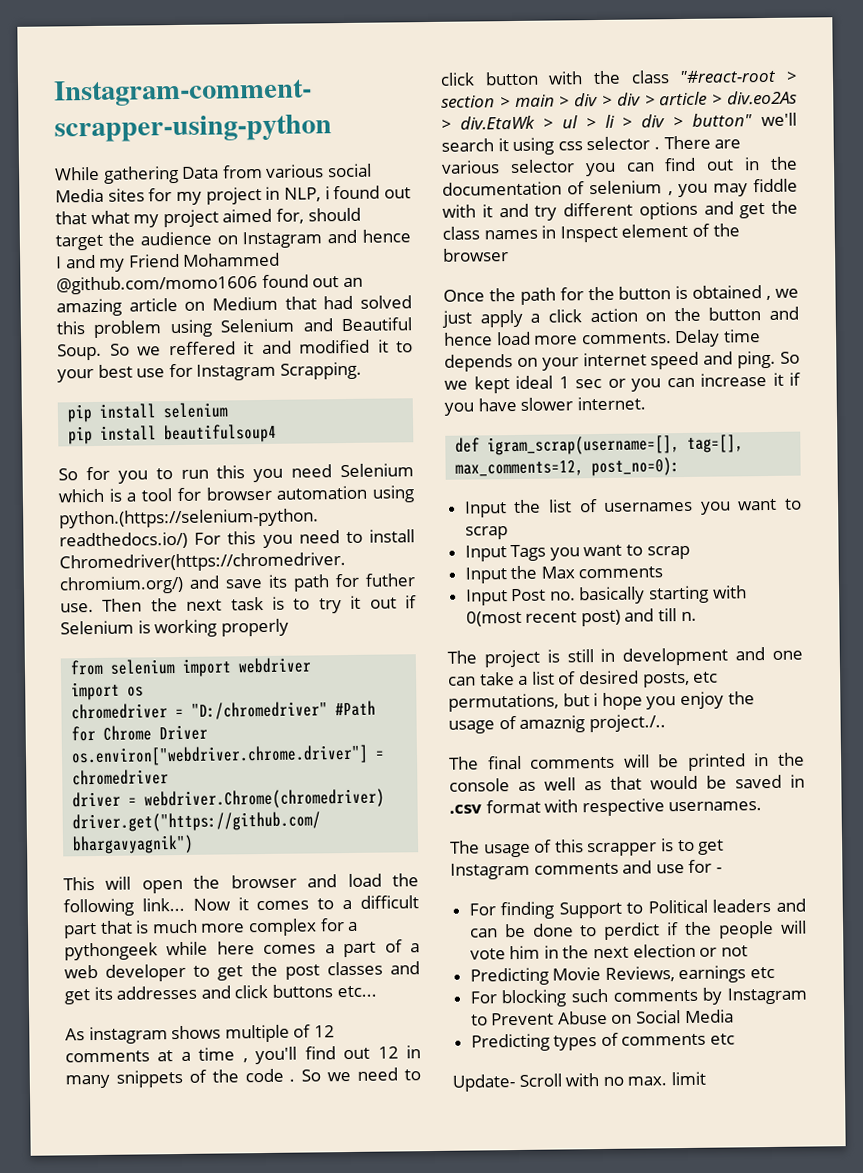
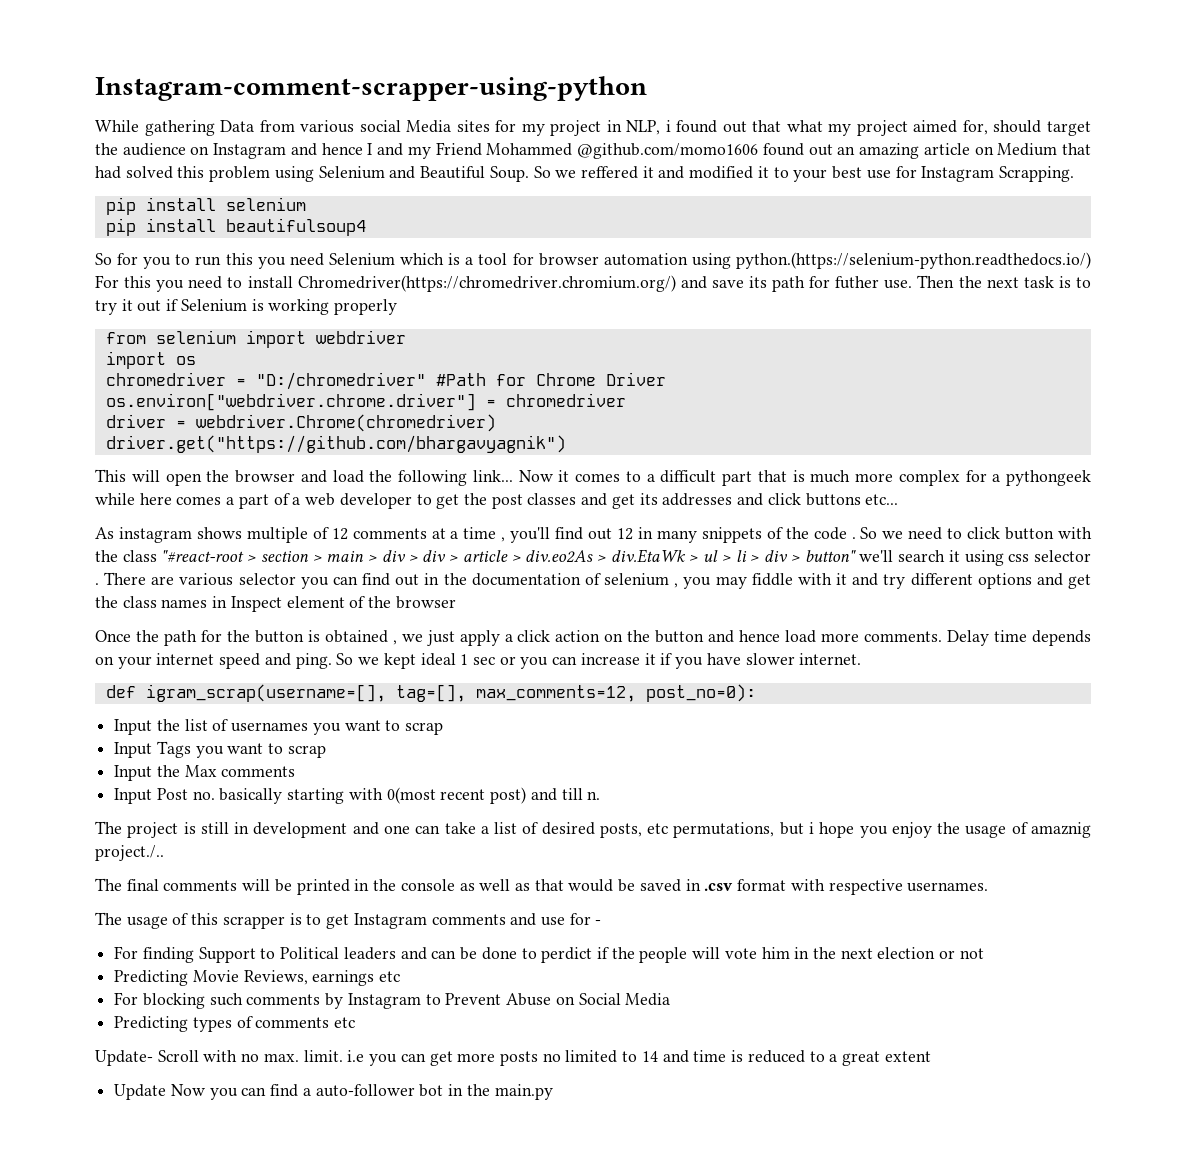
- Update- Scroll with no max. limit
+ Update- Scroll with no max. limit. i.e you can get more posts no limited to 14 and time is reduced to a great extent
+ Update Now you can find a auto-follower bot in the main.py

